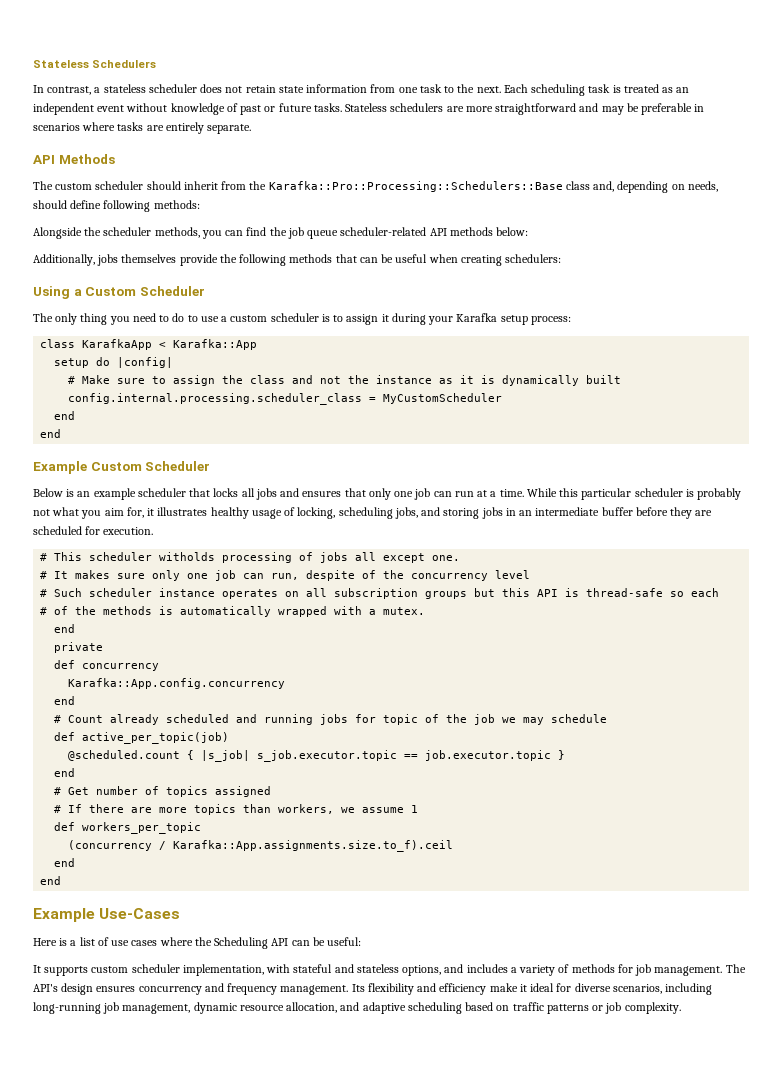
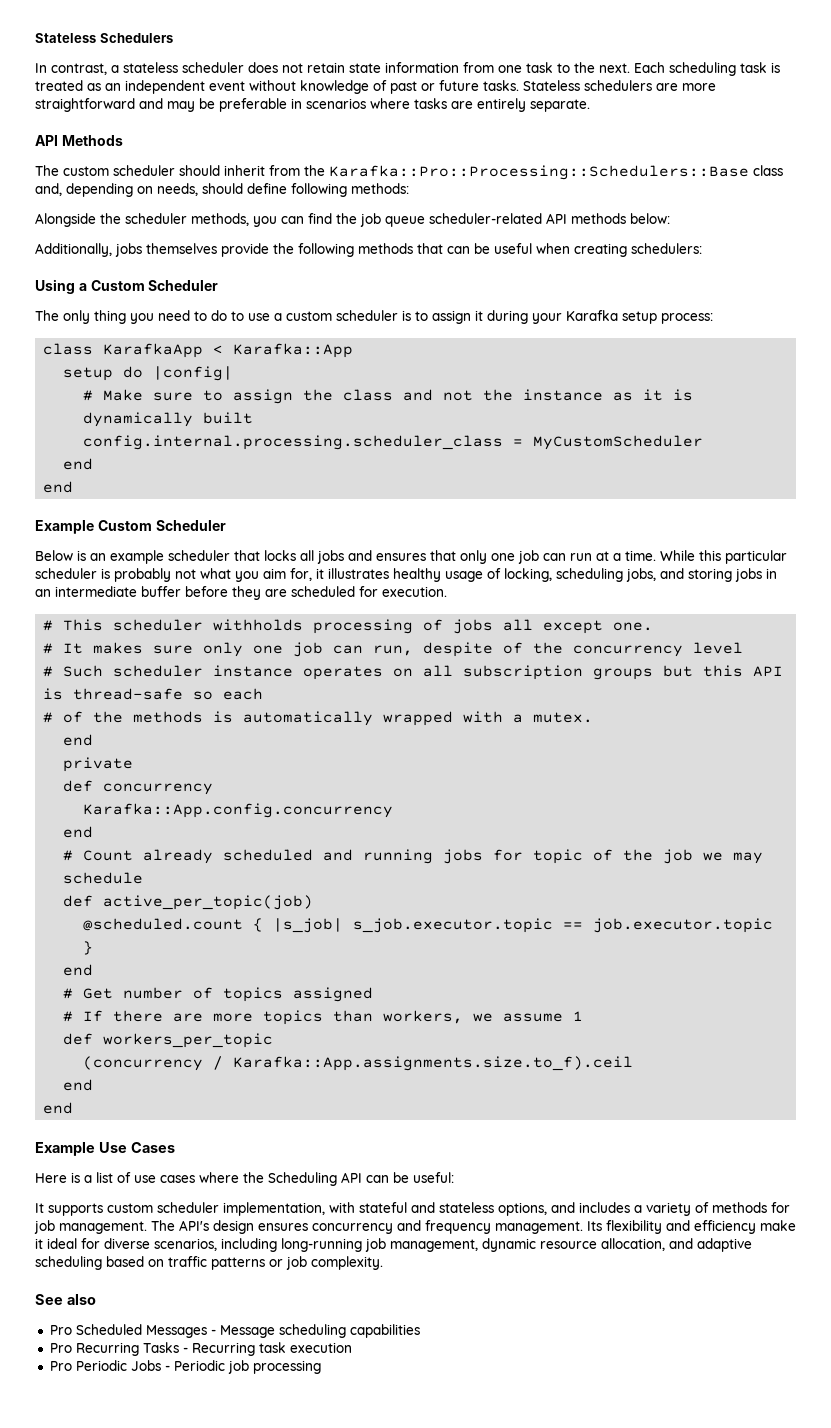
- # This scheduler witholds processing of jobs all except one.
+ # This scheduler withholds processing of jobs all except one.
- Example Use-Cases
+ Example Use Cases
+ See also
+ Pro Scheduled Messages - Message scheduling capabilities
+ Pro Recurring Tasks - Recurring task execution
+ Pro Periodic Jobs - Periodic job processing

